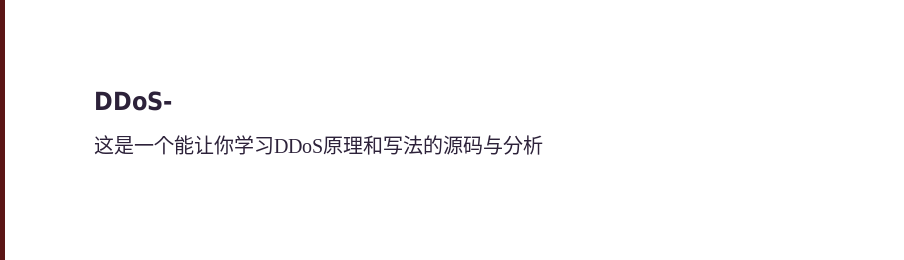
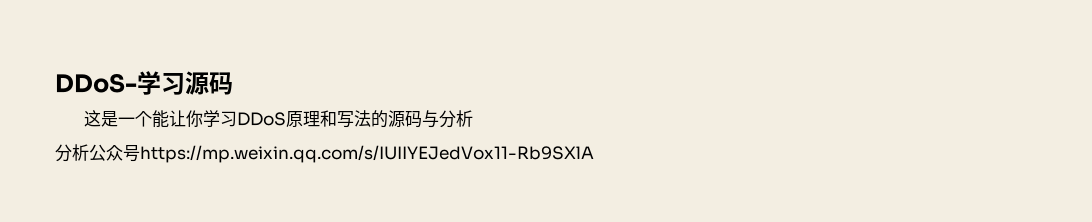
- DDoS-
+ DDoS-学习源码
+ 分析公众号https://mp.weixin.qq.com/s/IUIIYEJedVox11-Rb9SXlA

